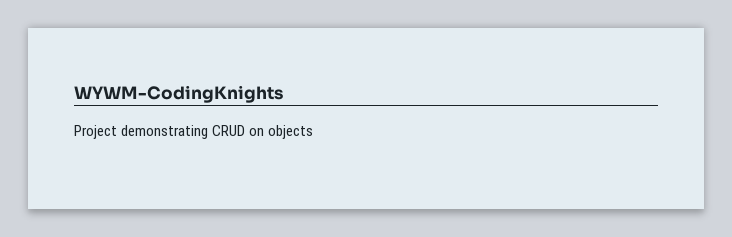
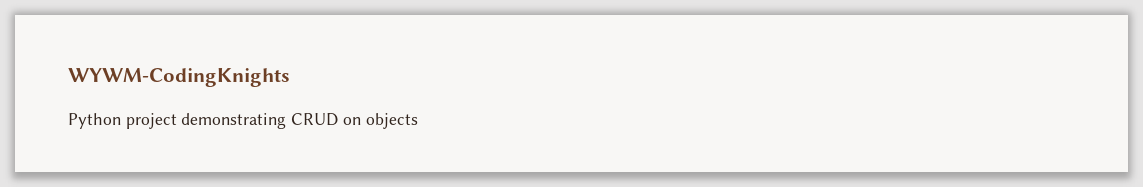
- Project demonstrating CRUD on objects
+ Python project demonstrating CRUD on objects

